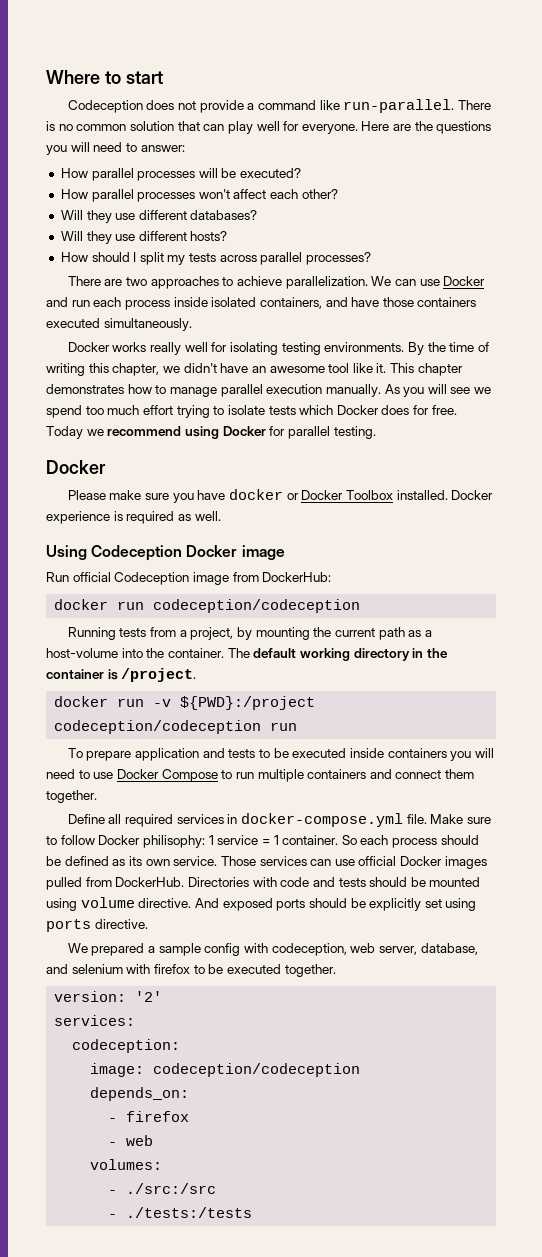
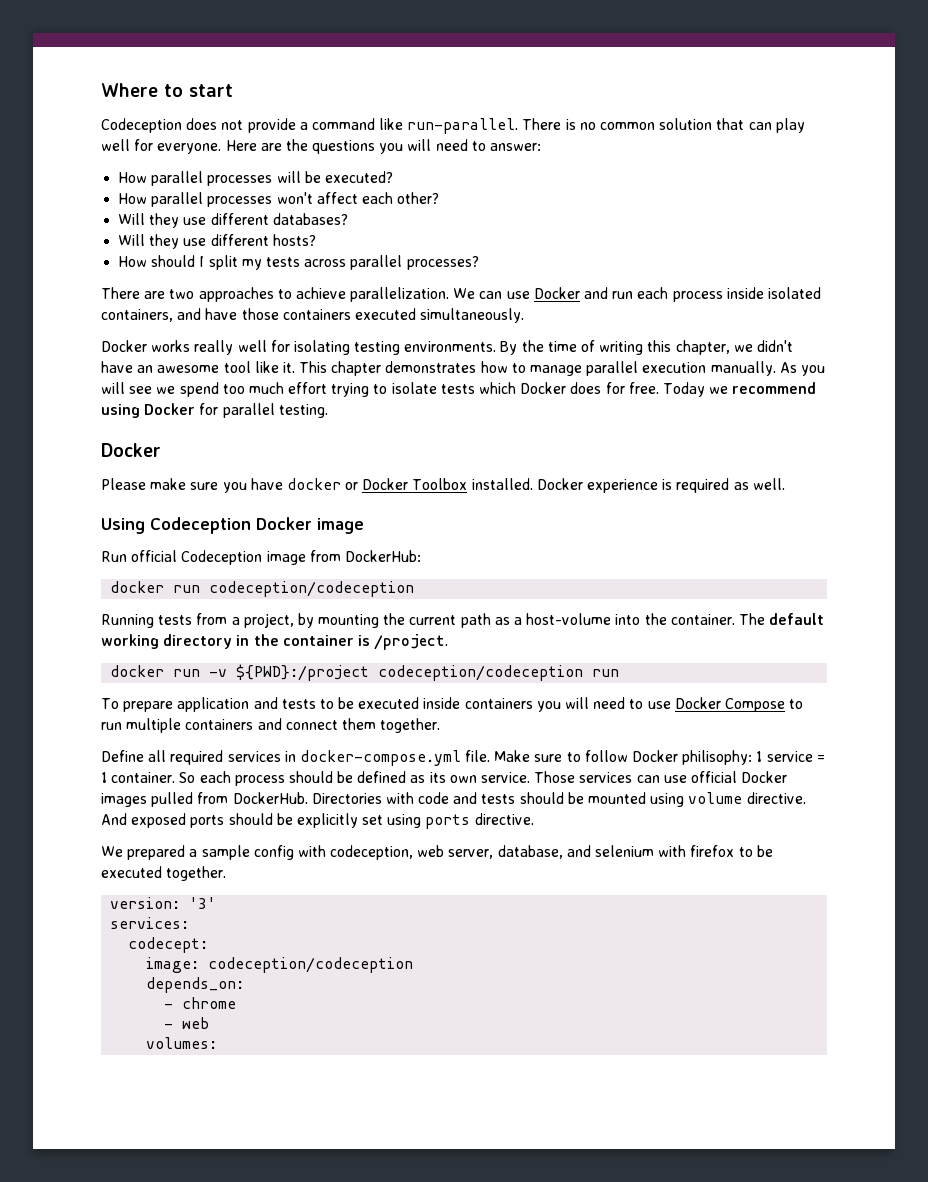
- version: '2'
+ version: '3'
- codeception:
+ codecept:
- - firefox
+ - chrome
- - ./src:/src
- - ./tests:/tests

